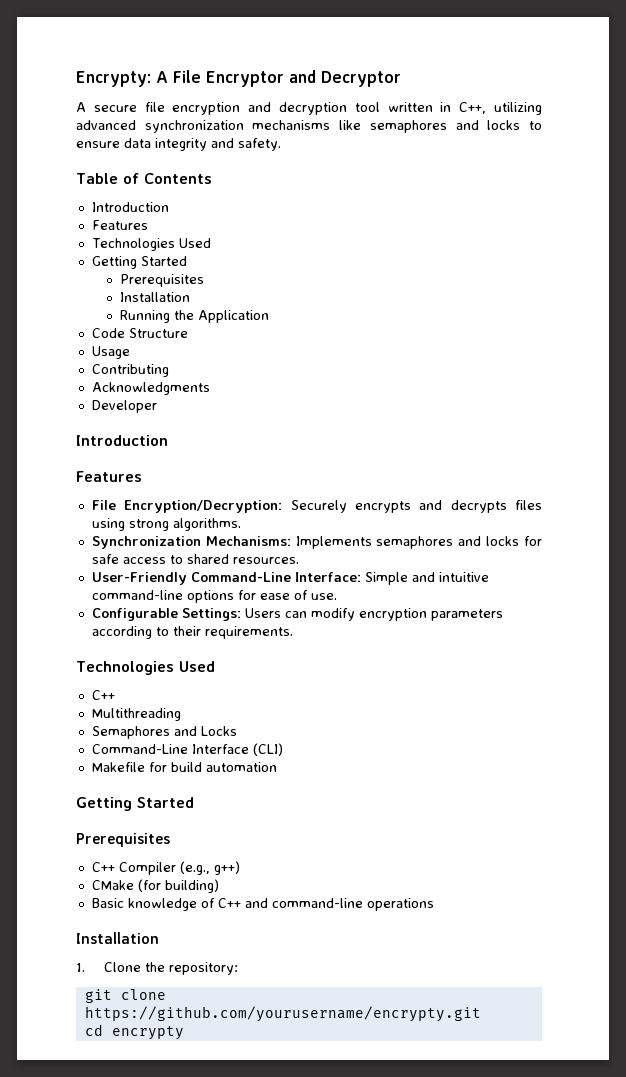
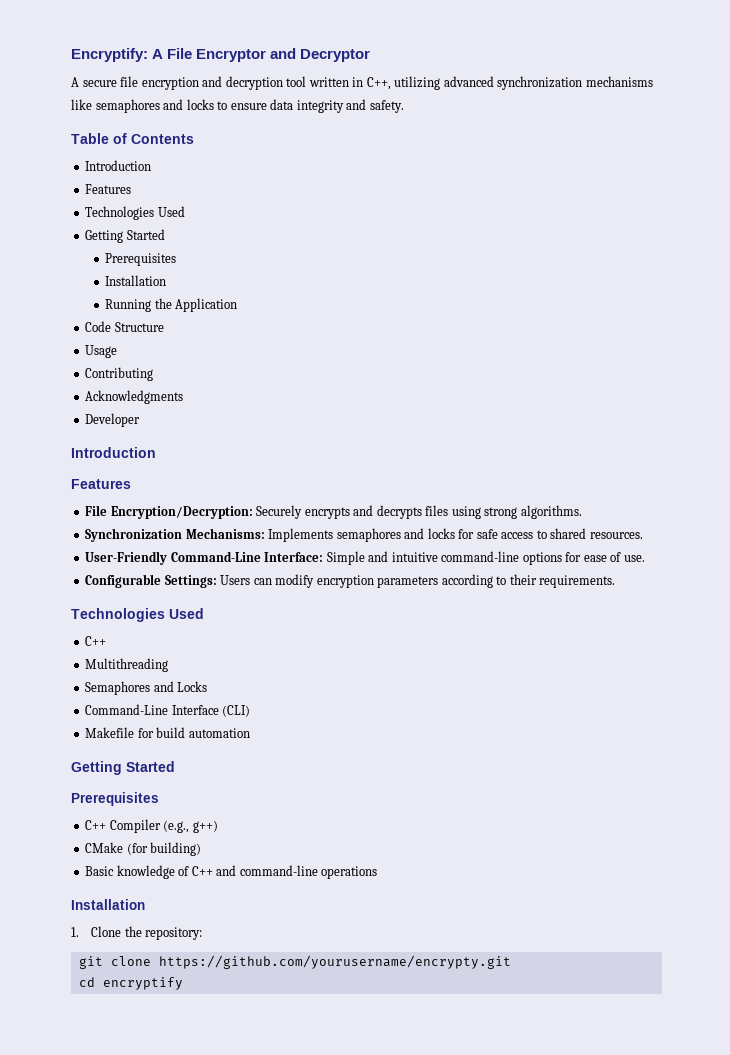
- Encrypty: A File Encryptor and Decryptor
+ Encryptify: A File Encryptor and Decryptor
- cd encrypty
+ cd encryptify

